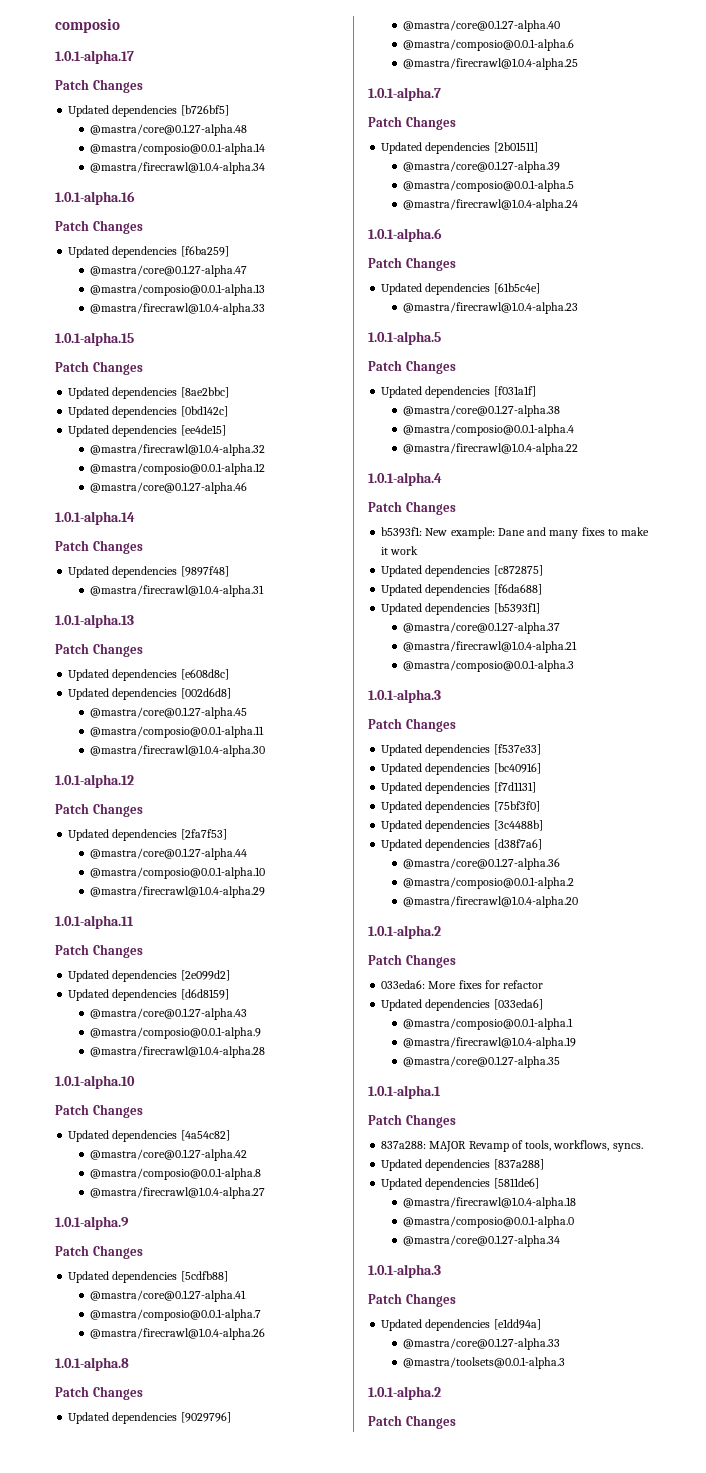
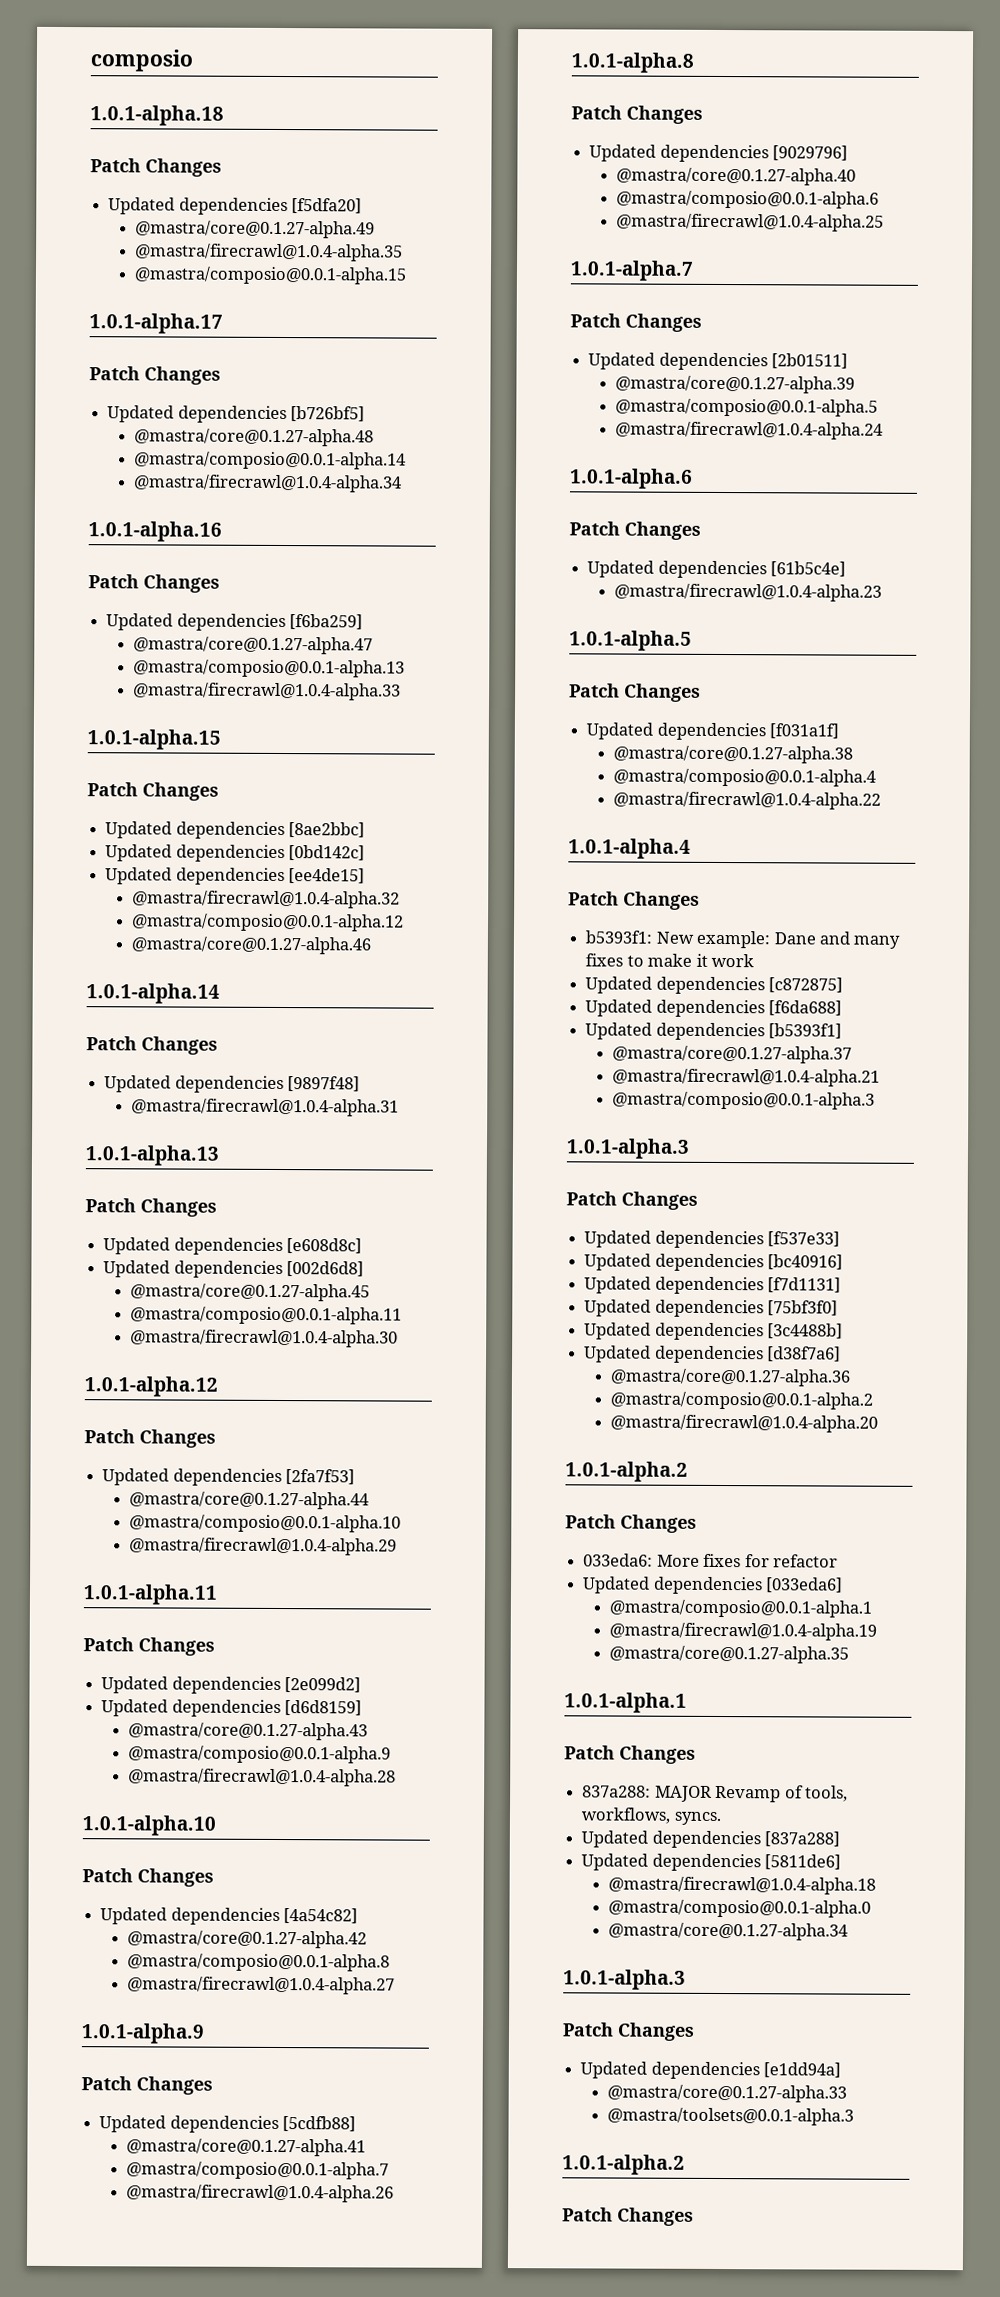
+ 1.0.1-alpha.18
+ Patch Changes
+ Updated dependencies [f5dfa20]
+ @mastra/core@0.1.27-alpha.49
+ @mastra/firecrawl@1.0.4-alpha.35
+ @mastra/composio@0.0.1-alpha.15

